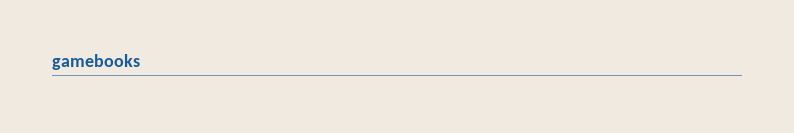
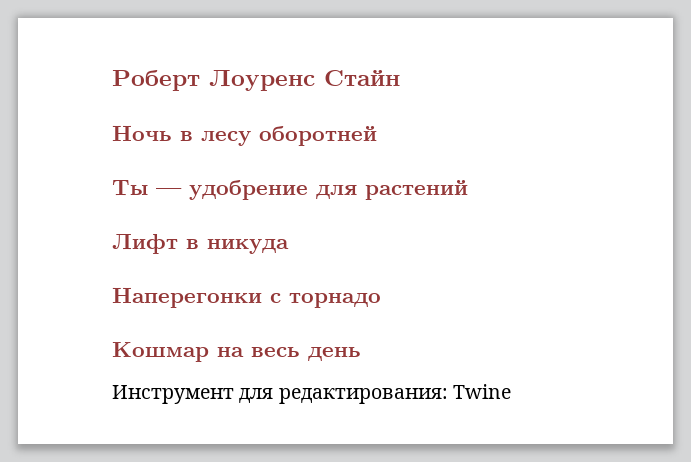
- gamebooks
+ Роберт Лоуренс Стайн
+ Ночь в лесу оборотней
+ Ты — удобрение для растений
+ Лифт в никуда
+ Наперегонки с торнадо
+ Кошмар на весь день
+ Инструмент для редактирования: Twine

